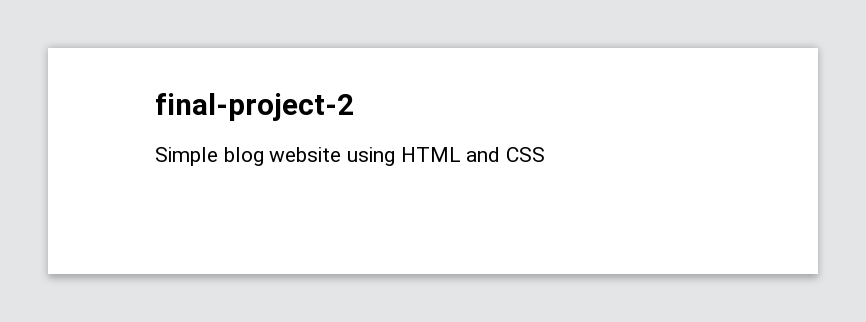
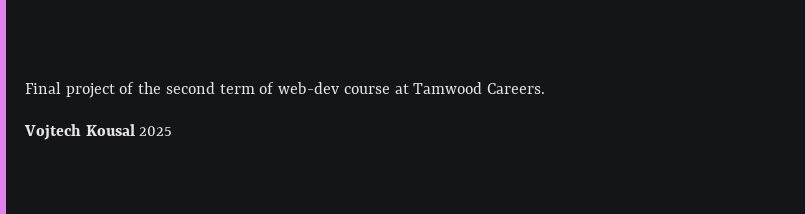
- final-project-2
- Simple blog website using HTML and CSS
+ Final project of the second term of web-dev course at Tamwood Careers.
+ Vojtech Kousal 2025

